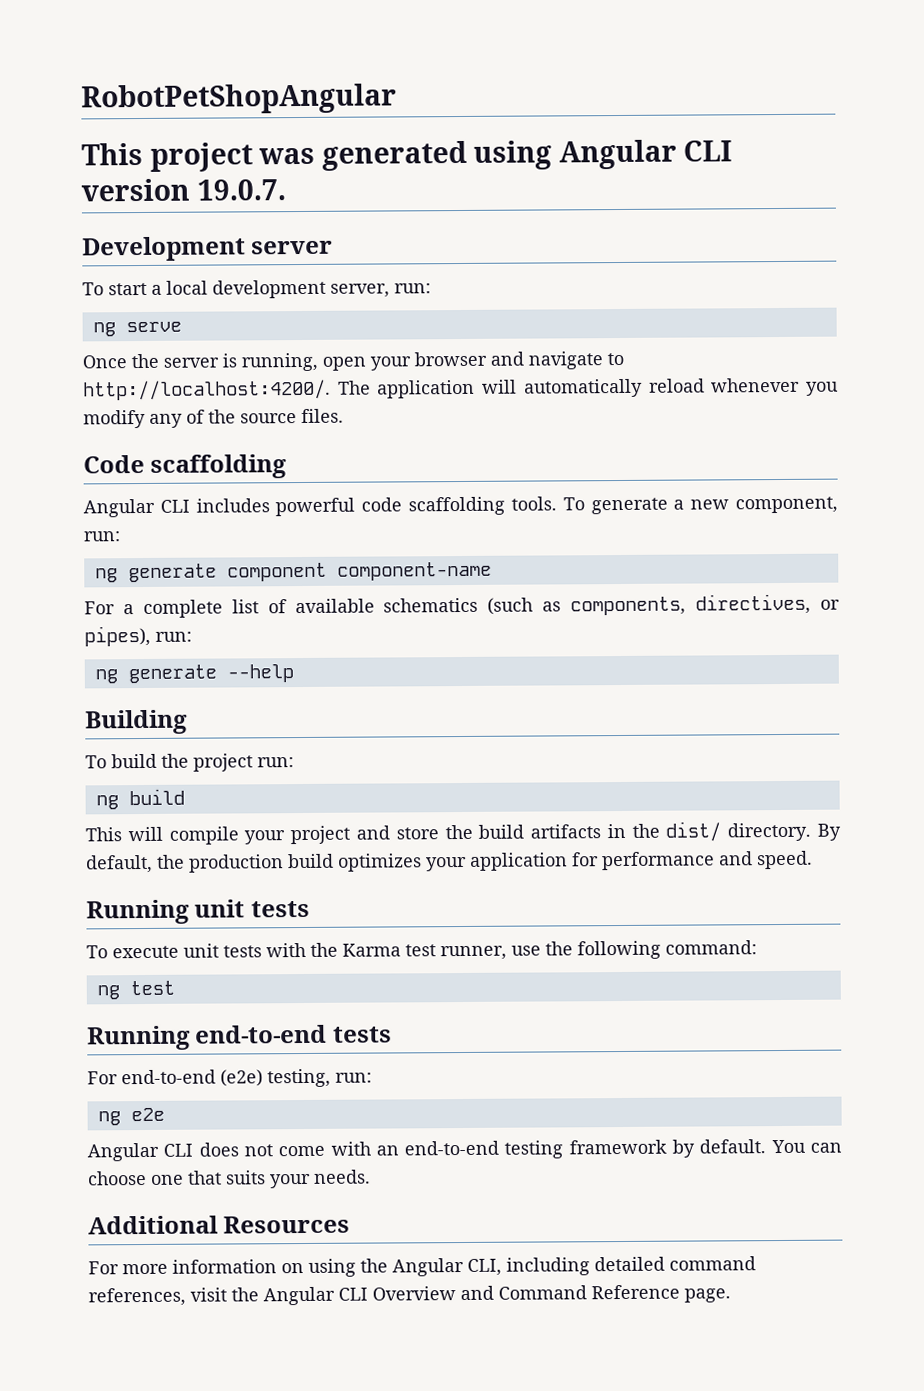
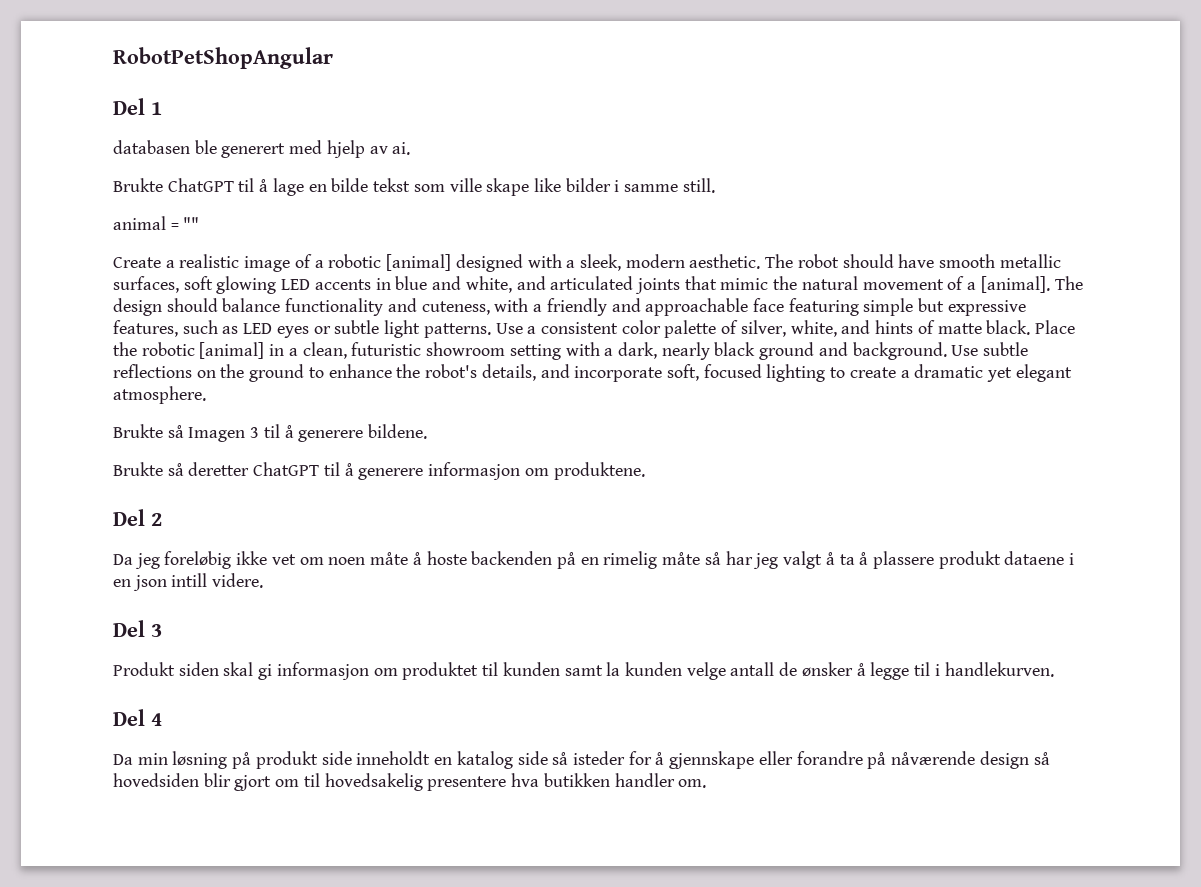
- This project was generated using Angular CLI version 19.0.7.
- Development server
- To start a local development server, run:
- ng serve
- Once the server is running, open your browser and navigate to http://localhost:4200/. The application will automatically reload whenever you modify any of the source files.
- Code scaffolding
- Angular CLI includes powerful code scaffolding tools. To generate a new component, run:
- ng generate component component-name
- For a complete list of available schematics (such as components, directives, or pipes), run:
- ng generate --help
- Building
- To build the project run:
- ng build
- This will compile your project and store the build artifacts in the dist/ directory. By default, the production build optimizes your application for performance and speed.
- Running unit tests
- To execute unit tests with the Karma test runner, use the following command:
- ng test
- Running end-to-end tests
- For end-to-end (e2e) testing, run:
- ng e2e
- Angular CLI does not come with an end-to-end testing framework by default. You can choose one that suits your needs.
- Additional Resources
- For more information on using the Angular CLI, including detailed command references, visit the Angular CLI Overview and Command Reference page.
+ Del 1
+ databasen ble generert med hjelp av ai.
+ Brukte ChatGPT til å lage en bilde tekst som ville skape like bilder i samme still.
+ animal = ""
+ Create a realistic image of a robotic [animal] designed with a sleek, modern aesthetic. The robot should have smooth metallic surfaces, soft glowing LED accents in blue and white, and articulated joints that mimic the natural movement of a [animal]. The design should balance functionality and cuteness, with a friendly and approachable face featuring simple but expressive features, such as LED eyes or subtle light patterns. Use a consistent color palette of silver, white, and hints of matte black. Place the robotic [animal] in a clean, futuristic showroom setting with a dark, nearly black ground and background. Use subtle reflections on the ground to enhance the robot's details, and incorporate soft, focused lighting to create a dramatic yet elegant atmosphere.
+ Brukte så Imagen 3 til å generere bildene.
+ Brukte så deretter ChatGPT til å generere informasjon om produktene.
+ Del 2
+ Da jeg foreløbig ikke vet om noen måte å hoste backenden på en rimelig måte så har jeg valgt å ta å plassere produkt dataene i en json intill videre.
+ Del 3
+ Produkt siden skal gi informasjon om produktet til kunden samt la kunden velge antall de ønsker å legge til i handlekurven.
+ Del 4
+ Da min løsning på produkt side inneholdt en katalog side så isteder for å gjennskape eller forandre på nåværende design så hovedsiden blir gjort om til hovedsakelig presentere hva butikken handler om.

